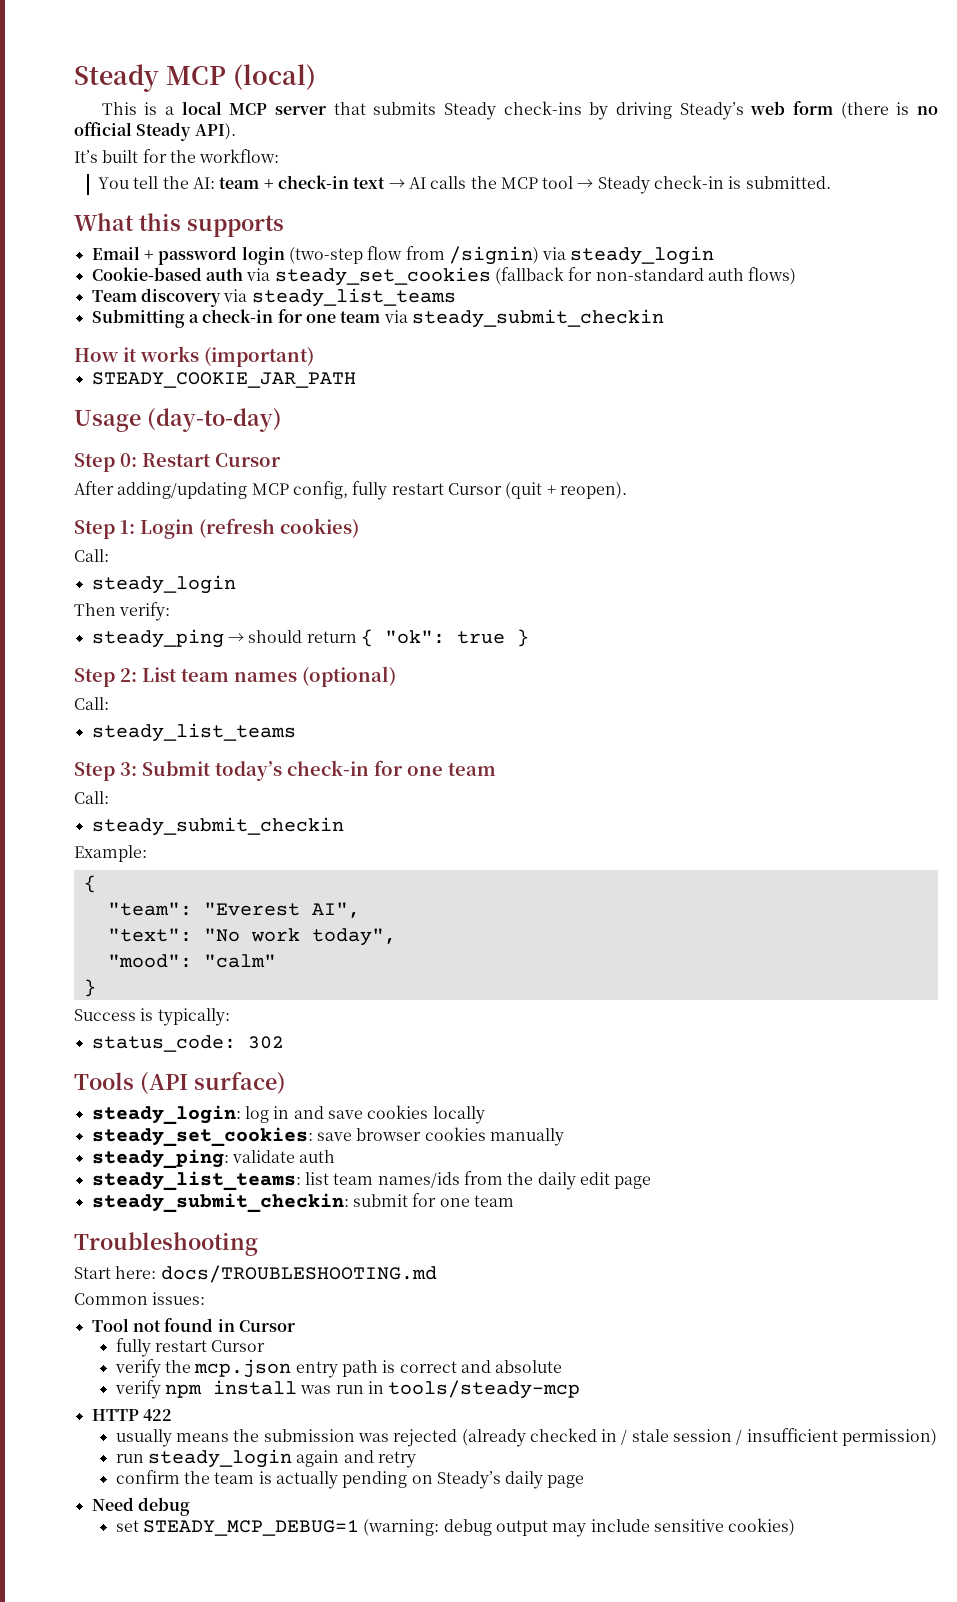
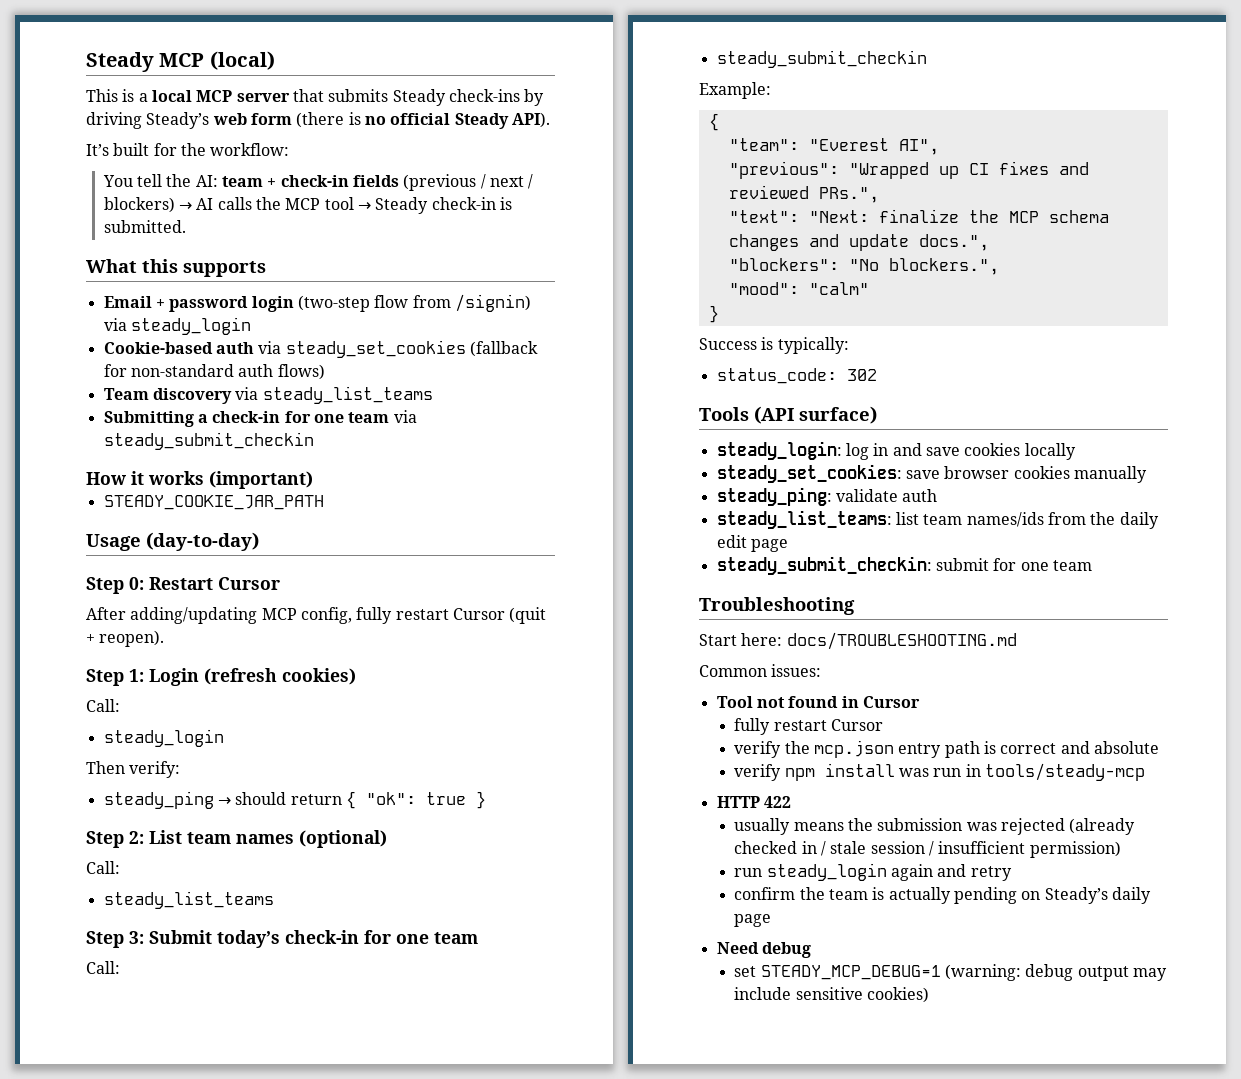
- You tell the AI: team + check-in text → AI calls the MCP tool → Steady check-in is submitted.
+ You tell the AI: team + check-in fields (previous / next / blockers) → AI calls the MCP tool → Steady check-in is submitted.
- "text": "No work today",
+ "previous": "Wrapped up CI fixes and reviewed PRs.",
+ "text": "Next: finalize the MCP schema changes and update docs.",
+ "blockers": "No blockers.",

